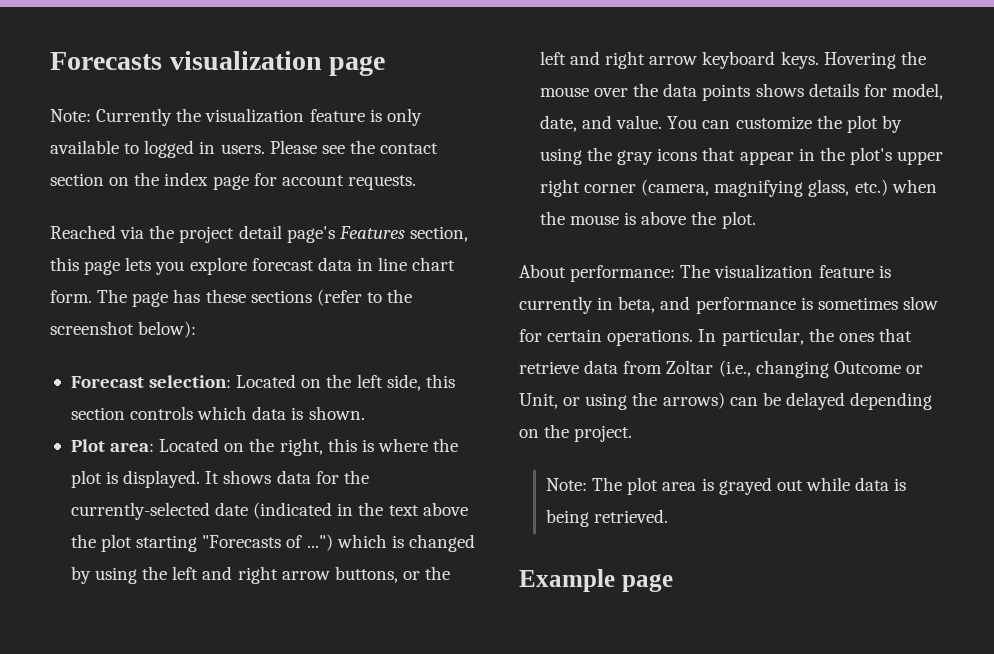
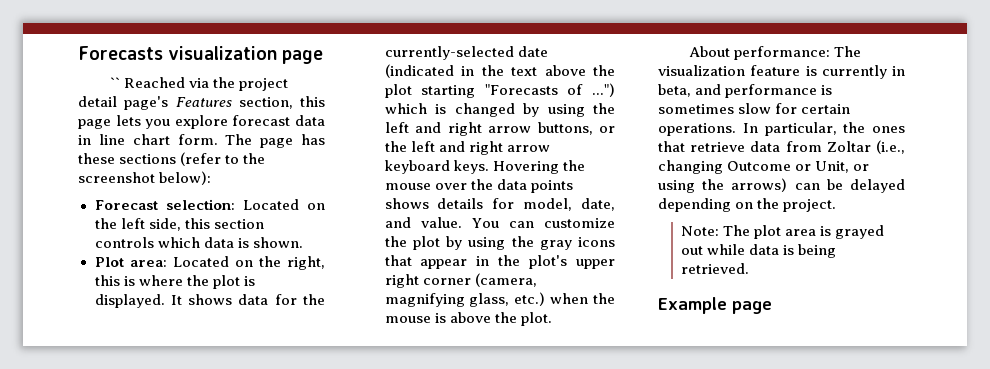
- Note: Currently the visualization feature is only available to logged in users. Please see the contact section on the index page for account requests.
- Reached via the project detail page's Features section, this page lets you explore forecast data in line chart form.
+ `` Reached via the project detail page's Features section, this page lets you explore forecast data in line chart form.

